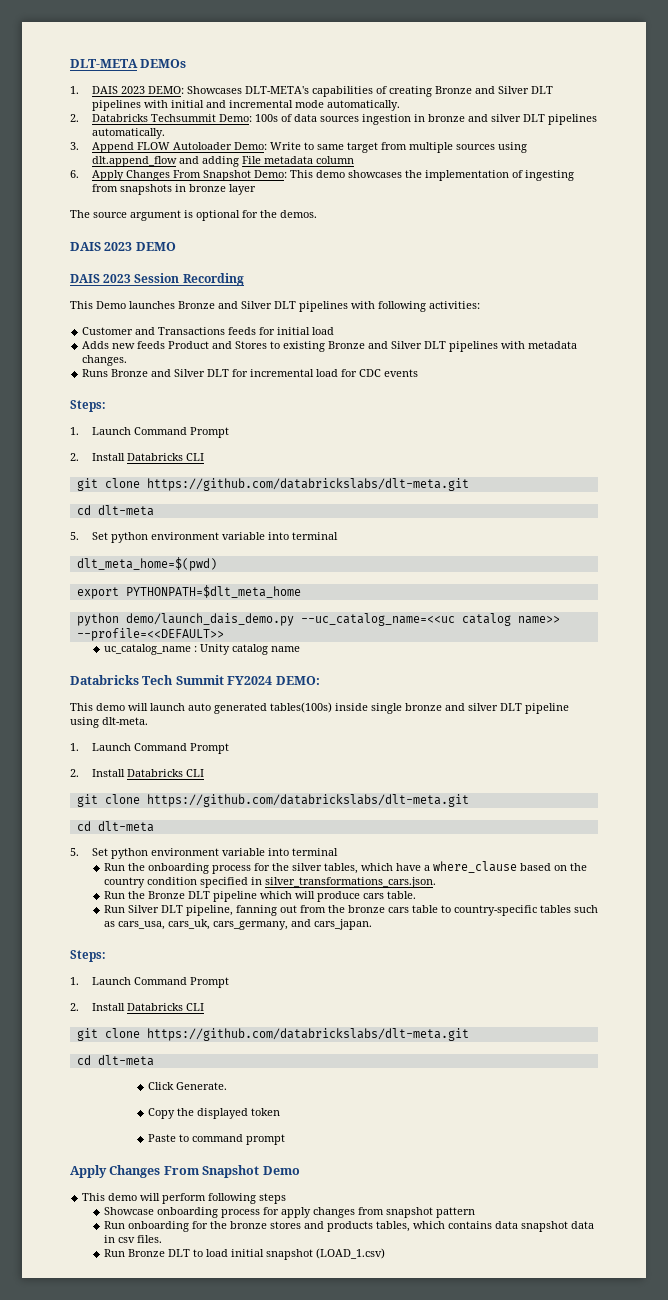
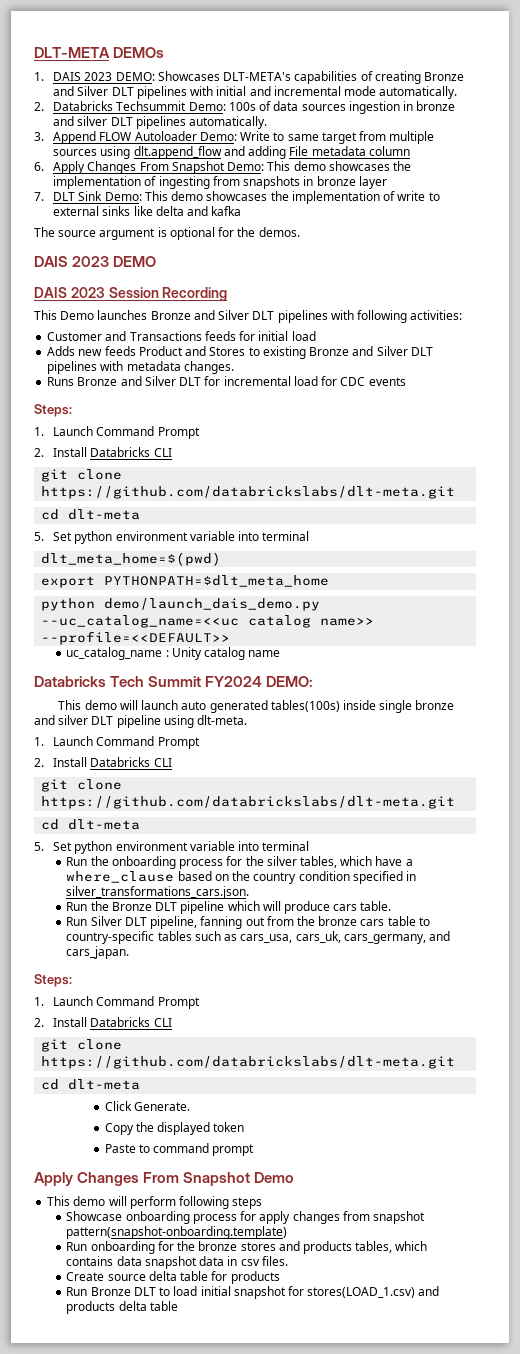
+ 7. DLT Sink Demo: This demo showcases the implementation of write to external sinks like delta and kafka
- Showcase onboarding process for apply changes from snapshot pattern
+ Showcase onboarding process for apply changes from snapshot pattern(snapshot-onboarding.template)
+ Create source delta table for products
- Run Bronze DLT to load initial snapshot (LOAD_1.csv)
+ Run Bronze DLT to load initial snapshot for stores(LOAD_1.csv) and products delta table

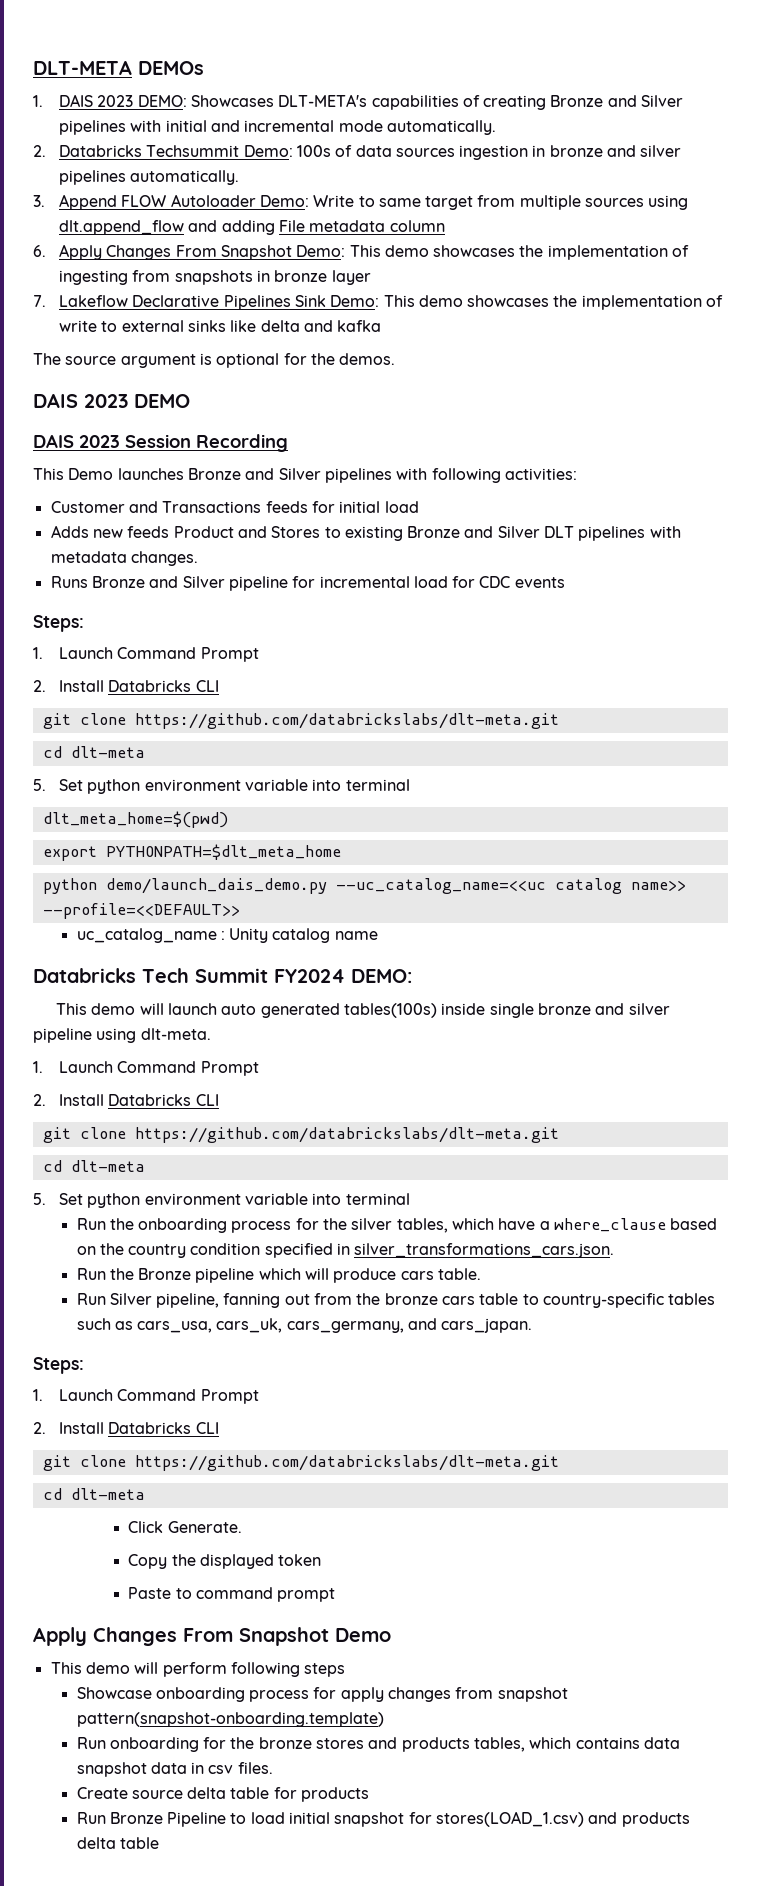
- 1. DAIS 2023 DEMO: Showcases DLT-META's capabilities of creating Bronze and Silver DLT pipelines with initial and incremental mode automatically.
+ 1. DAIS 2023 DEMO: Showcases DLT-META's capabilities of creating Bronze and Silver pipelines with initial and incremental mode automatically.
- 2. Databricks Techsummit Demo: 100s of data sources ingestion in bronze and silver DLT pipelines automatically.
+ 2. Databricks Techsummit Demo: 100s of data sources ingestion in bronze and silver pipelines automatically.
- 7. DLT Sink Demo: This demo showcases the implementation of write to external sinks like delta and kafka
+ 7. Lakeflow Declarative Pipelines Sink Demo: This demo showcases the implementation of write to external sinks like delta and kafka
- This Demo launches Bronze and Silver DLT pipelines with following activities:
+ This Demo launches Bronze and Silver pipelines with following activities:
- Runs Bronze and Silver DLT for incremental load for CDC events
+ Runs Bronze and Silver pipeline for incremental load for CDC events
- This demo will launch auto generated tables(100s) inside single bronze and silver DLT pipeline using dlt-meta.
+ This demo will launch auto generated tables(100s) inside single bronze and silver pipeline using dlt-meta.
- Run the Bronze DLT pipeline which will produce cars table.
+ Run the Bronze pipeline which will produce cars table.
- Run Silver DLT pipeline, fanning out from the bronze cars table to country-specific tables such as cars_usa, cars_uk, cars_germany, and cars_japan.
+ Run Silver pipeline, fanning out from the bronze cars table to country-specific tables such as cars_usa, cars_uk, cars_germany, and cars_japan.
- Run Bronze DLT to load initial snapshot for stores(LOAD_1.csv) and products delta table
+ Run Bronze Pipeline to load initial snapshot for stores(LOAD_1.csv) and products delta table

